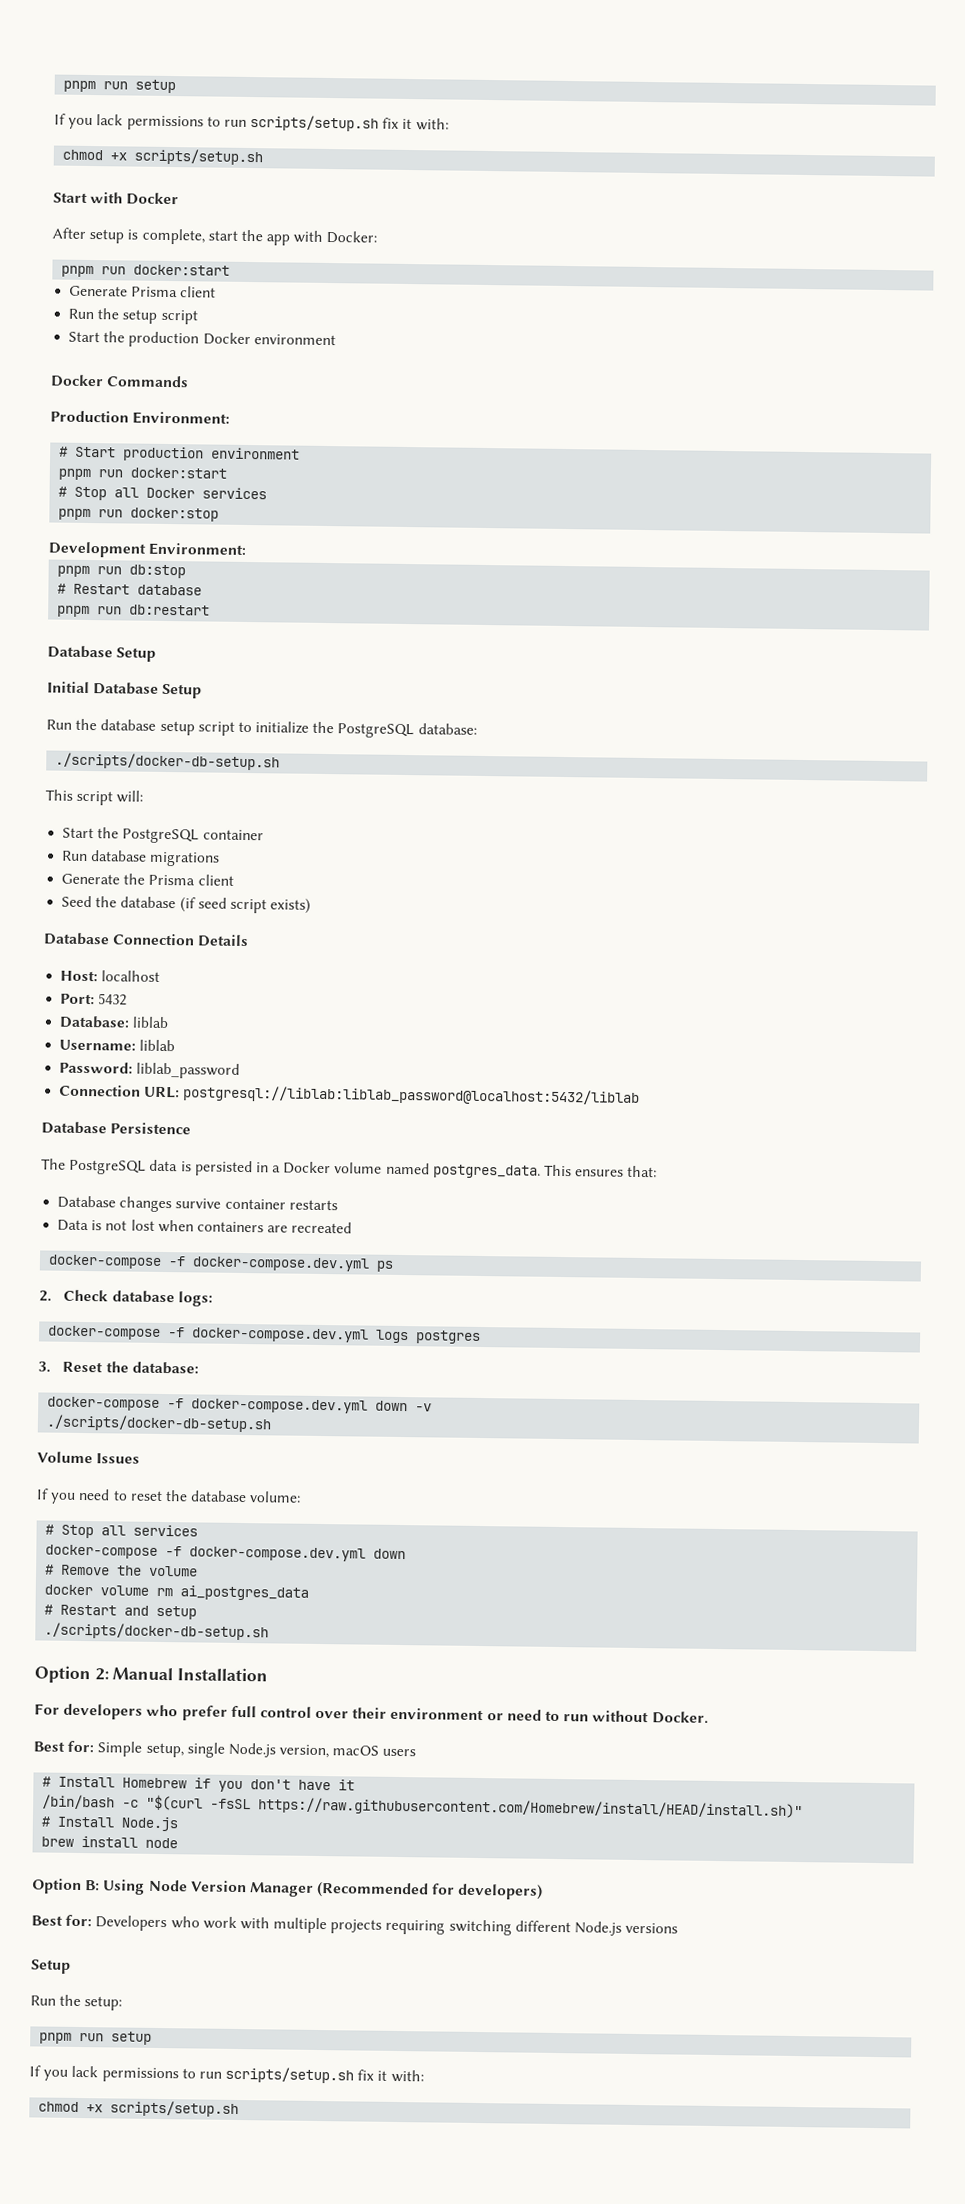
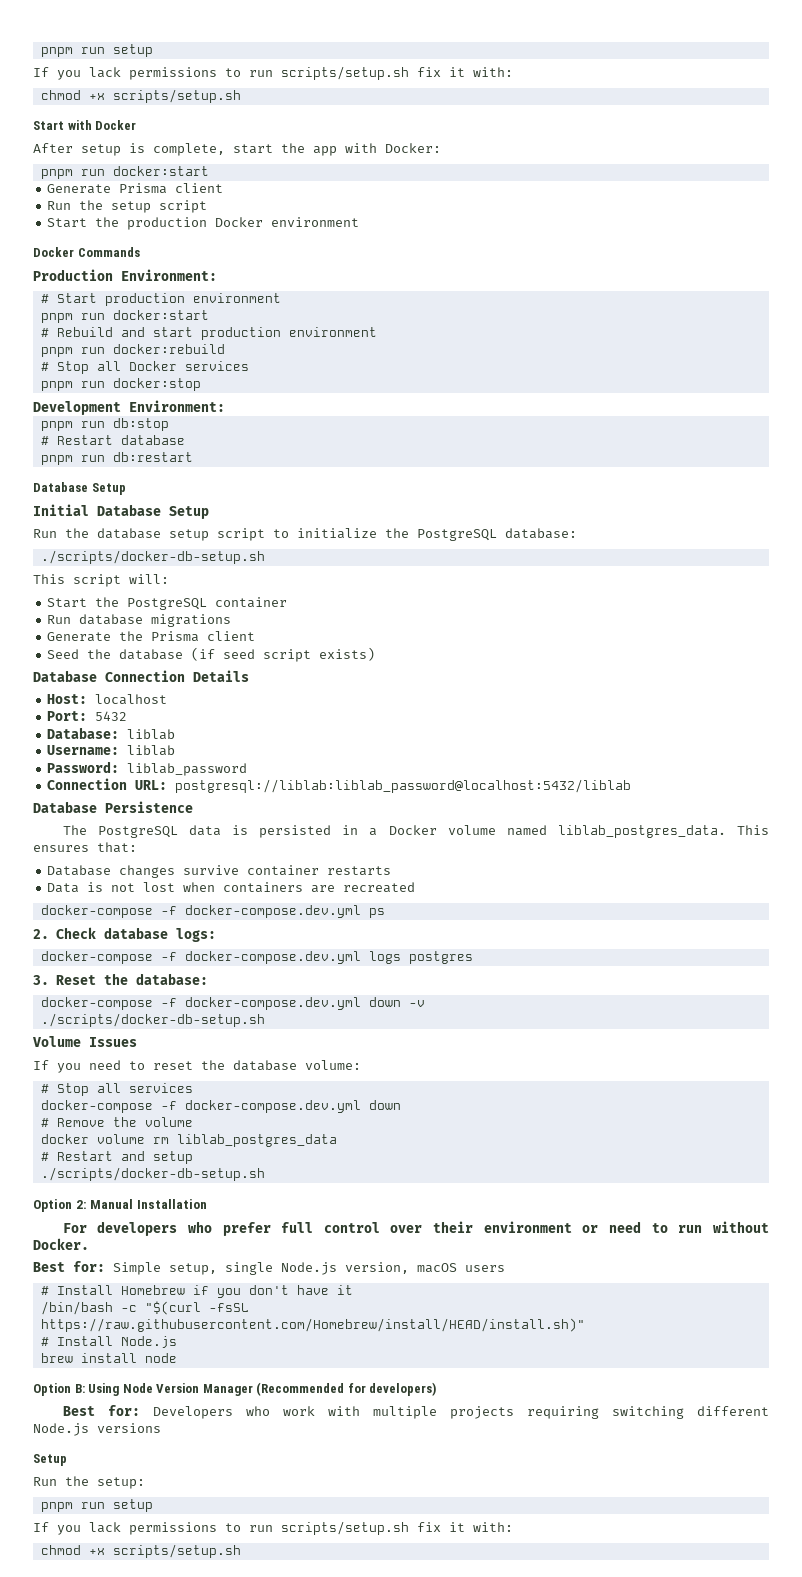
+ # Rebuild and start production environment
+ pnpm run docker:rebuild
- The PostgreSQL data is persisted in a Docker volume named postgres_data.
+ The PostgreSQL data is persisted in a Docker volume named liblab_postgres_data.
- docker volume rm ai_postgres_data
+ docker volume rm liblab_postgres_data

